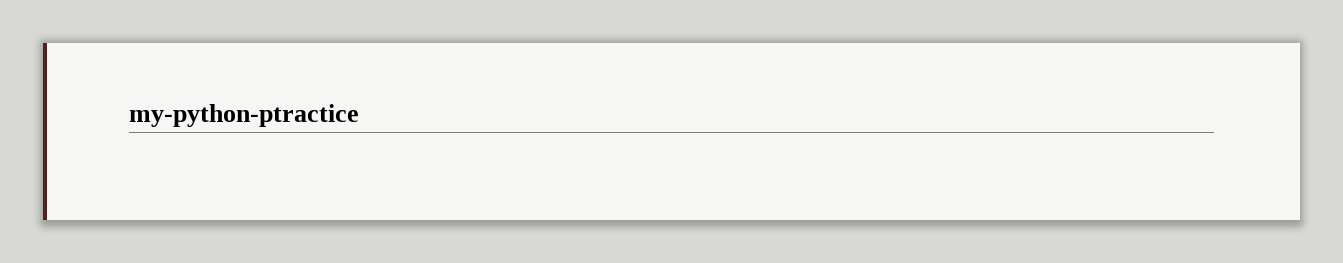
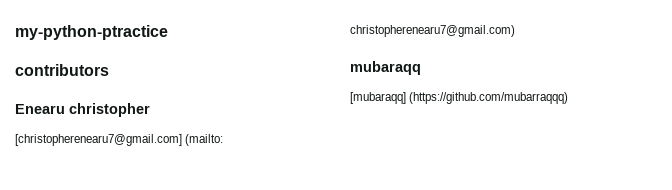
+ contributors
+ Enearu christopher
+ [christopherenearu7@gmail.com] (mailto: christopherenearu7@gmail.com)
+ mubaraqq
+ [mubaraqq] (https://github.com/mubarraqqq)

